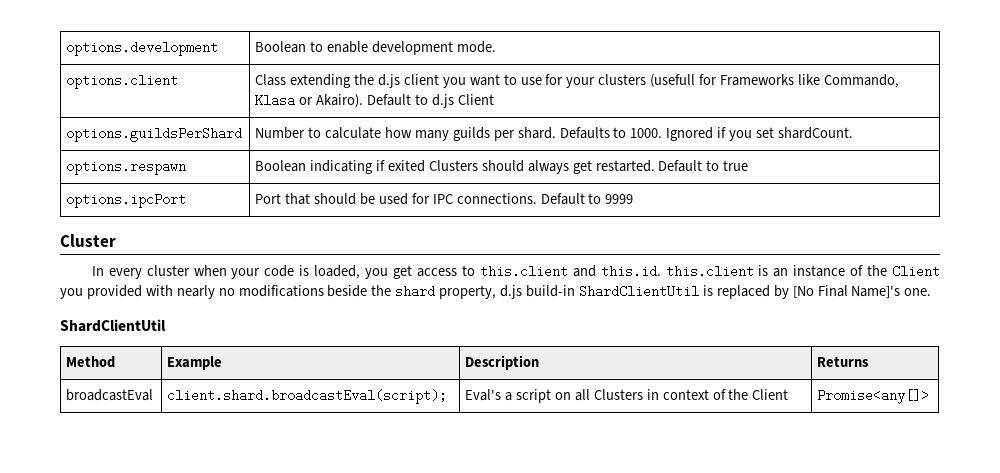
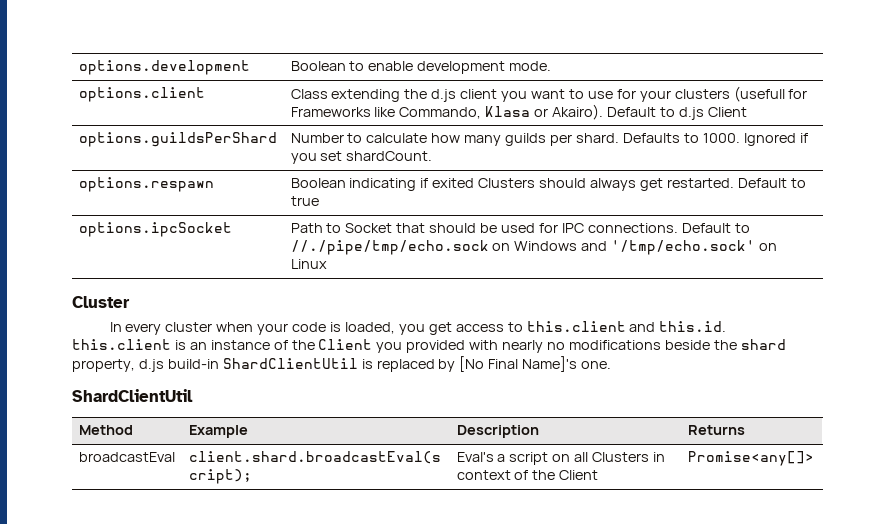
- options.ipcPort | Port that should be used for IPC connections. Default to 9999
+ options.ipcSocket | Path to Socket that should be used for IPC connections. Default to //./pipe/tmp/echo.sock on Windows and '/tmp/echo.sock' on Linux

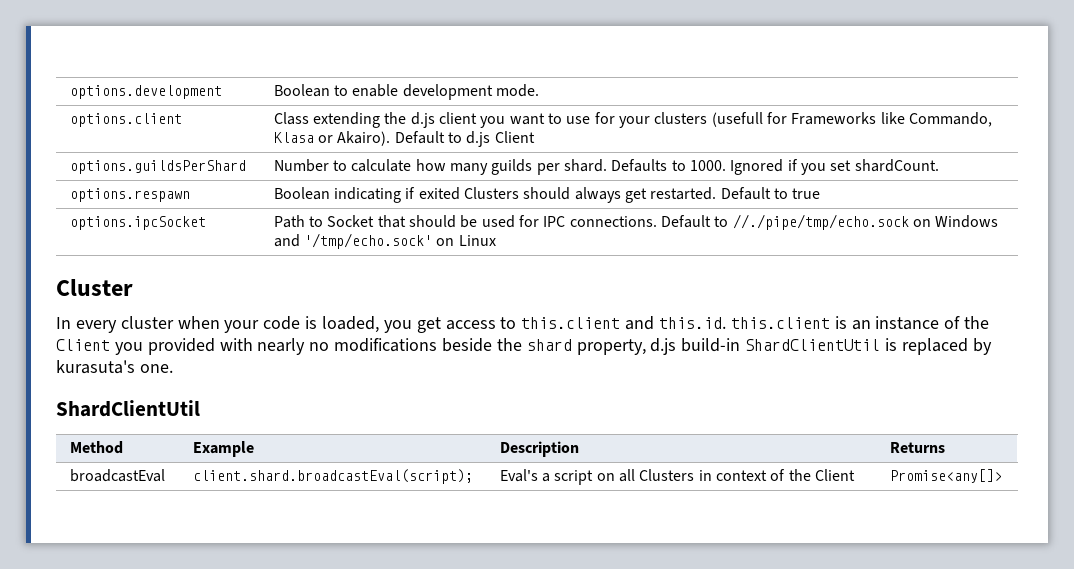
- In every cluster when your code is loaded, you get access to this.client and this.id. this.client is an instance of the Client you provided with nearly no modifications beside the shard property, d.js build-in ShardClientUtil is replaced by [No Final Name]'s one.
+ In every cluster when your code is loaded, you get access to this.client and this.id. this.client is an instance of the Client you provided with nearly no modifications beside the shard property, d.js build-in ShardClientUtil is replaced by kurasuta's one.

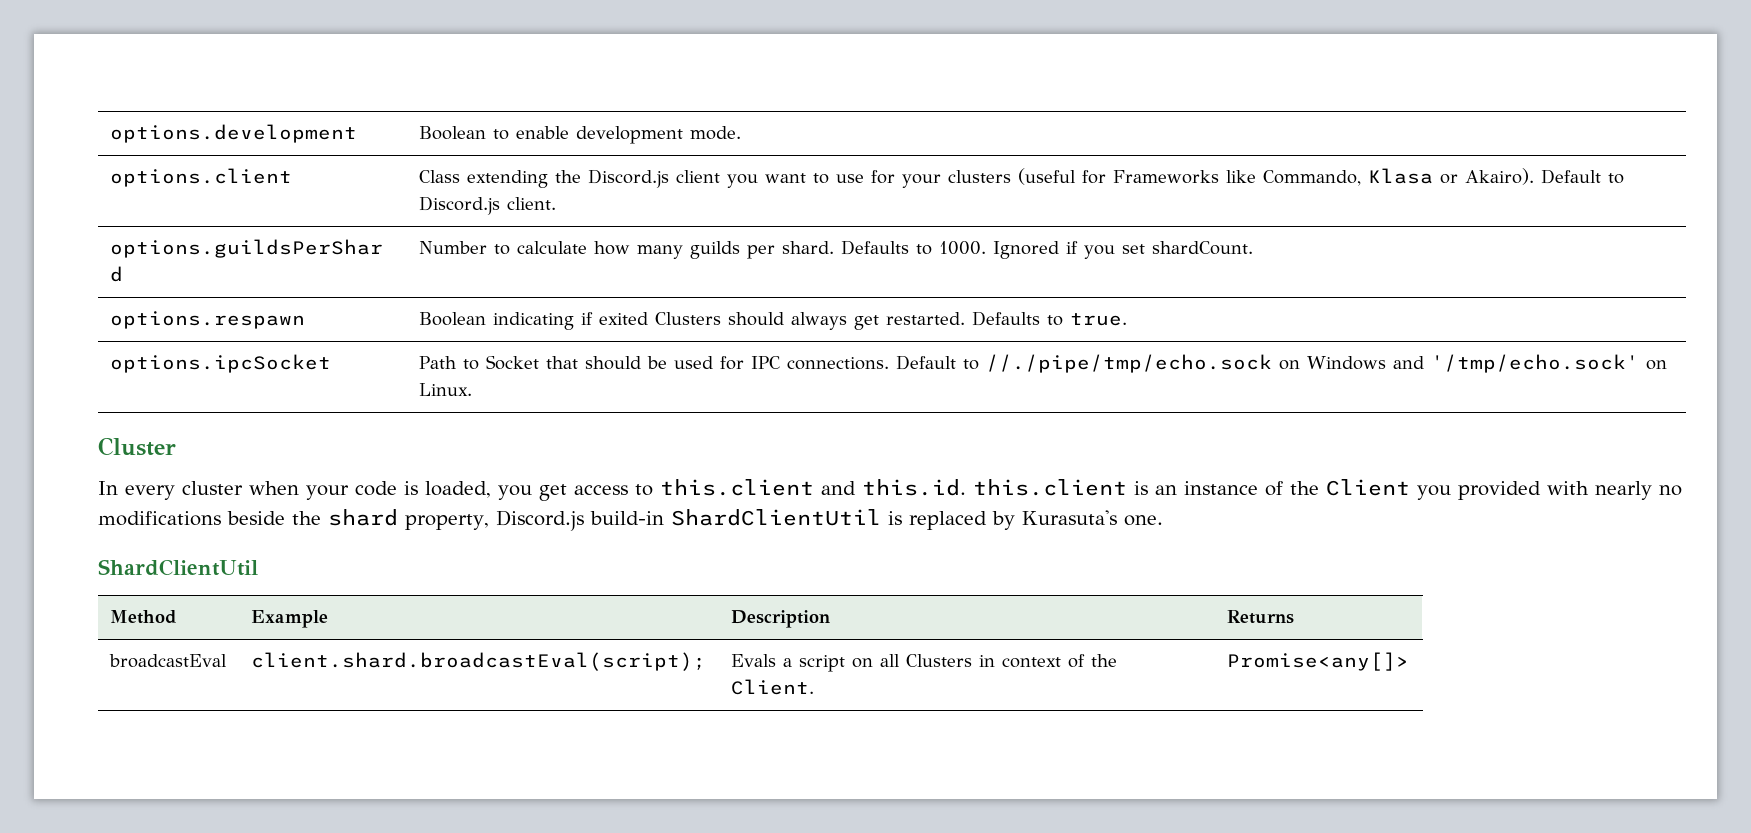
- options.client | Class extending the d.js client you want to use for your clusters (usefull for Frameworks like Commando, Klasa or Akairo). Default to d.js Client
+ options.client | Class extending the Discord.js client you want to use for your clusters (useful for Frameworks like Commando, Klasa or Akairo). Default to Discord.js client.
- options.respawn | Boolean indicating if exited Clusters should always get restarted. Default to true
+ options.respawn | Boolean indicating if exited Clusters should always get restarted. Defaults to true.
- options.ipcSocket | Path to Socket that should be used for IPC connections. Default to //./pipe/tmp/echo.sock on Windows and '/tmp/echo.sock' on Linux
+ options.ipcSocket | Path to Socket that should be used for IPC connections. Default to //./pipe/tmp/echo.sock on Windows and '/tmp/echo.sock' on Linux.
- In every cluster when your code is loaded, you get access to this.client and this.id. this.client is an instance of the Client you provided with nearly no modifications beside the shard property, d.js build-in ShardClientUtil is replaced by kurasuta's one.
+ In every cluster when your code is loaded, you get access to this.client and this.id. this.client is an instance of the Client you provided with nearly no modifications beside the shard property, Discord.js build-in ShardClientUtil is replaced by Kurasuta's one.
- broadcastEval | client.shard.broadcastEval(script); | Eval's a script on all Clusters in context of the Client | Promise<any[]>
+ broadcastEval | client.shard.broadcastEval(script); | Evals a script on all Clusters in context of the Client. | Promise<any[]>

